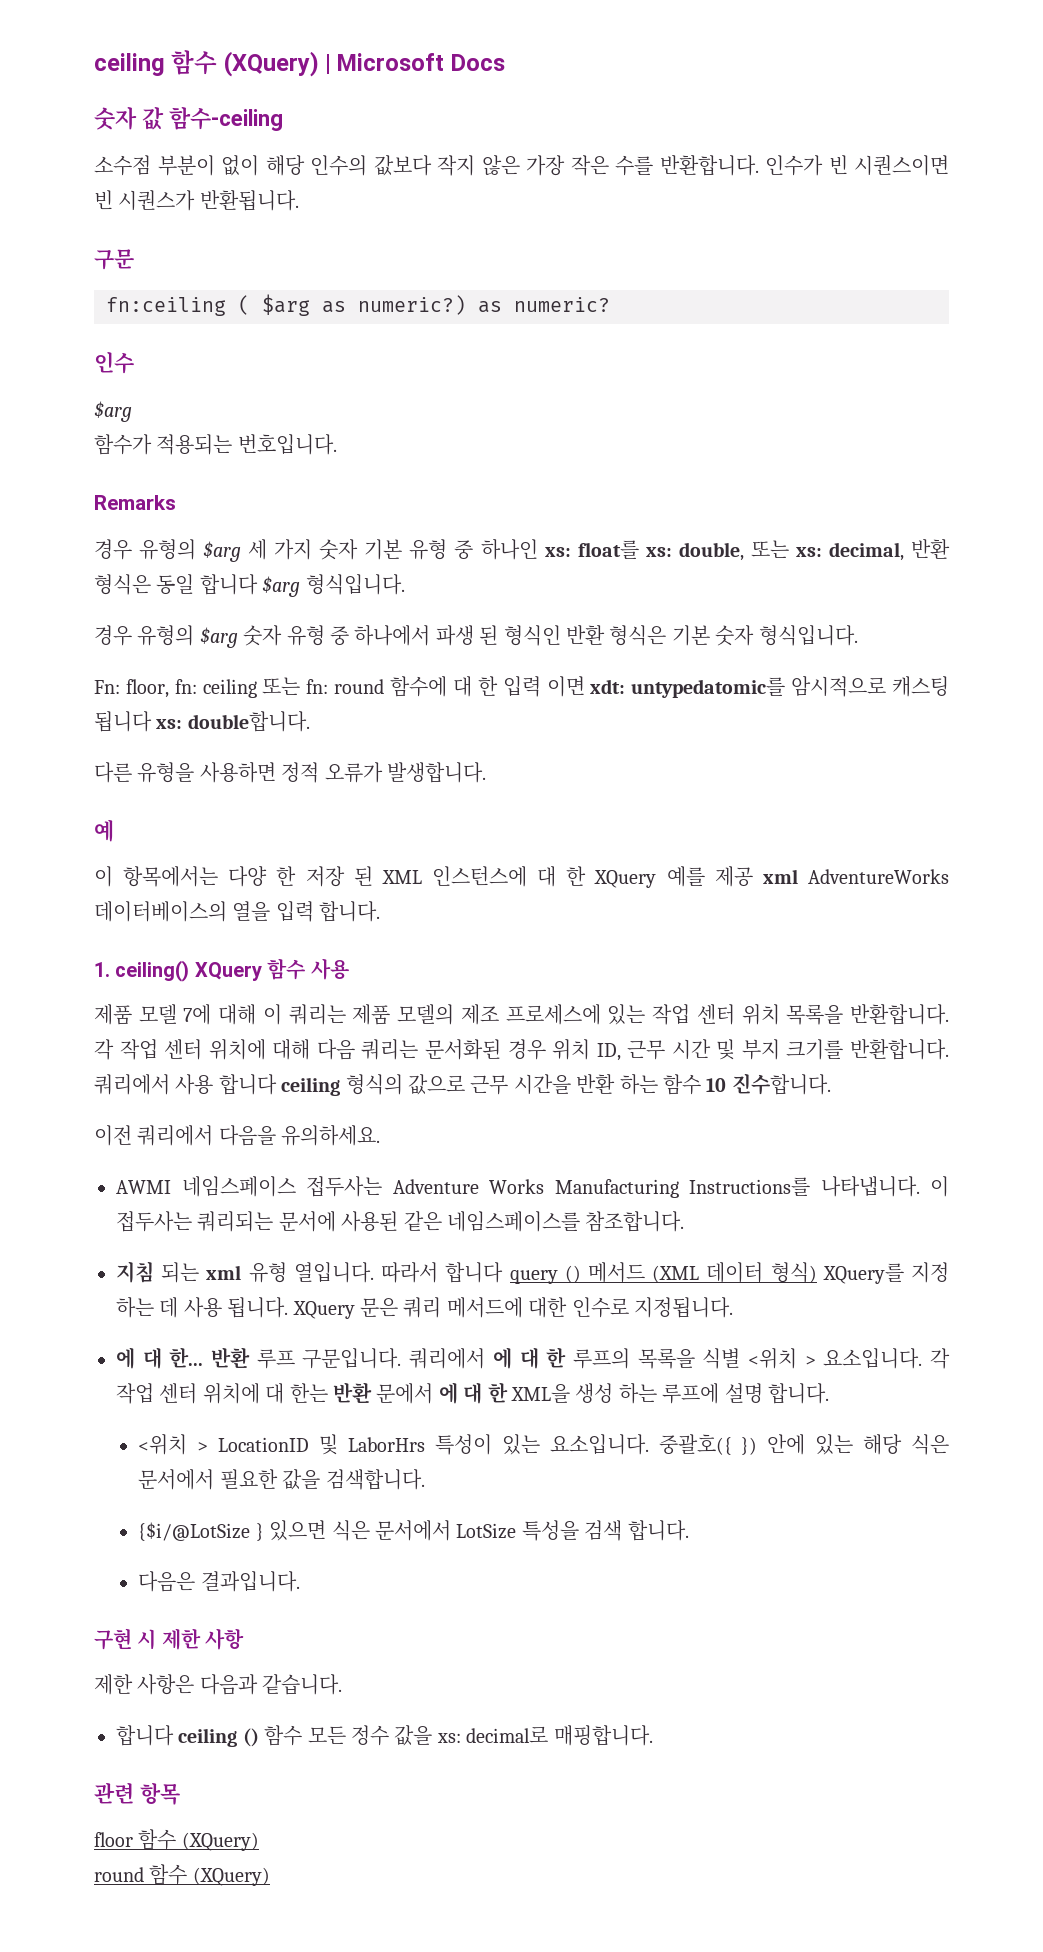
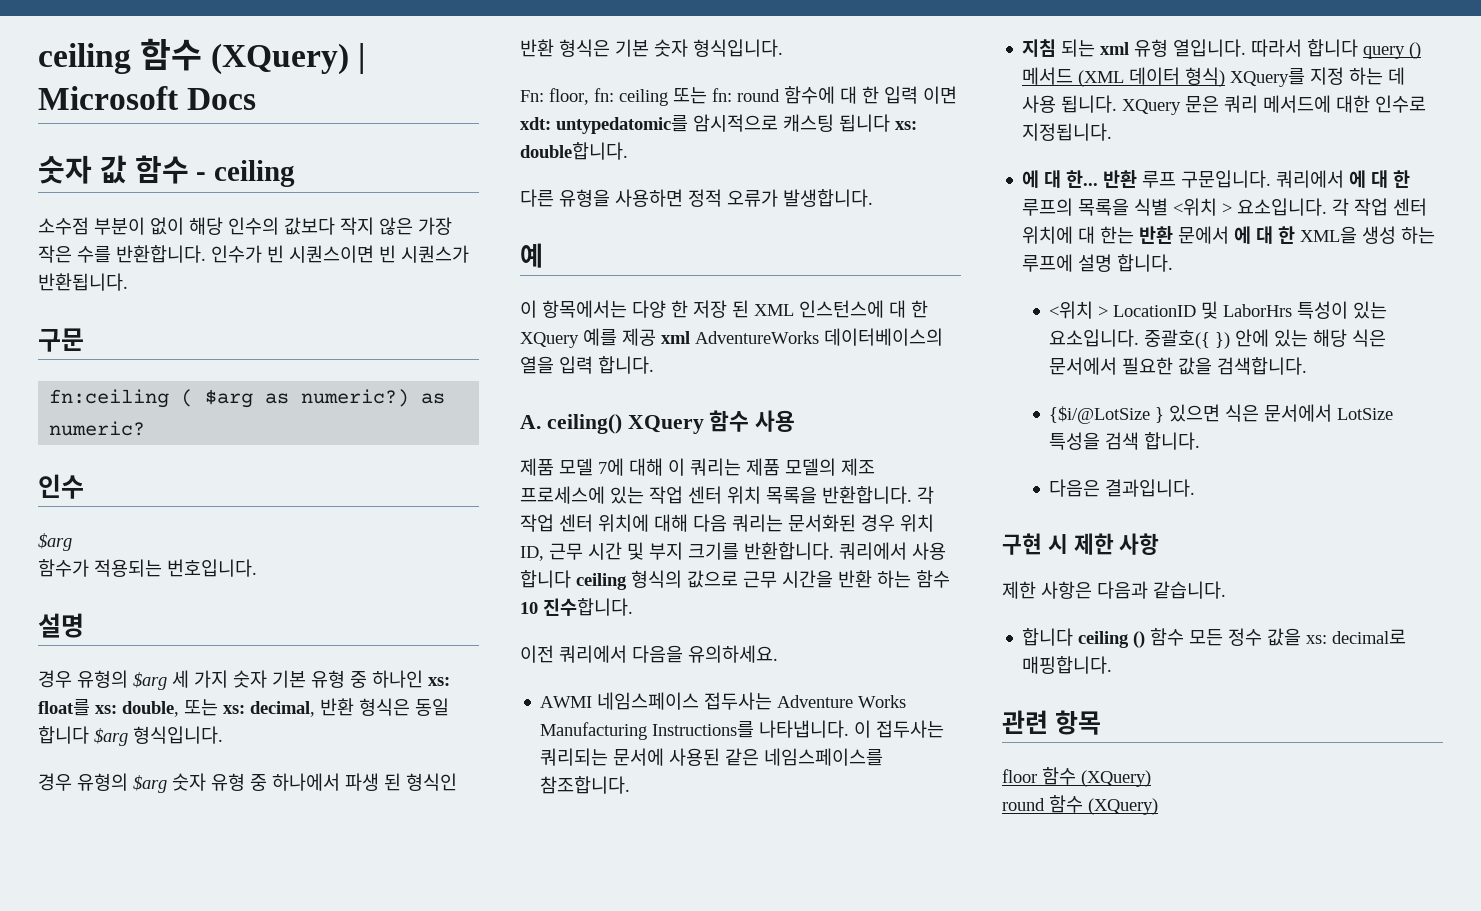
- 숫자 값 함수-ceiling
+ 숫자 값 함수 - ceiling
  함수가 적용되는 번호입니다.
- Remarks
+ 설명
- 1. ceiling() XQuery 함수 사용
+ A. ceiling() XQuery 함수 사용

